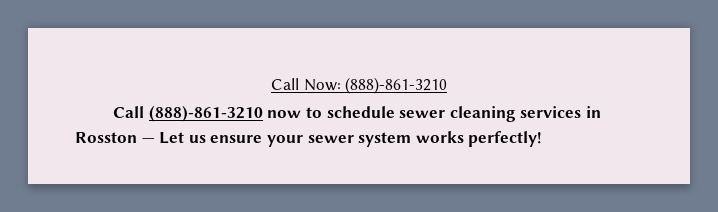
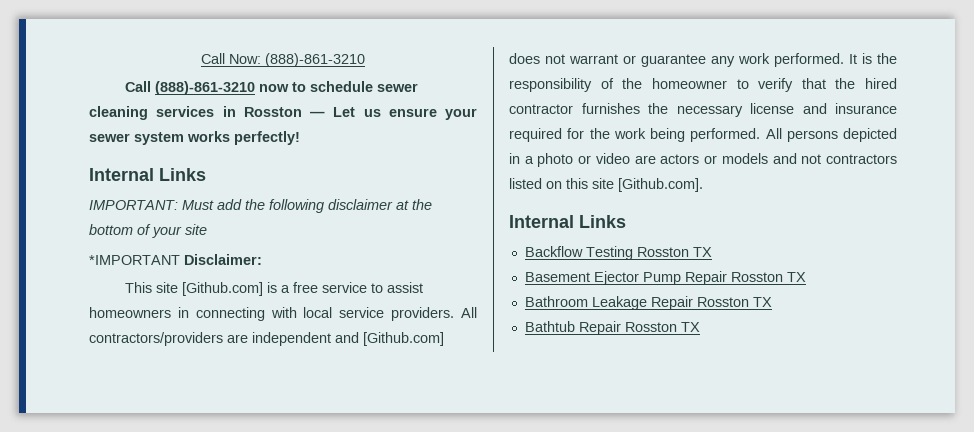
  Call (888)-861-3210 now to schedule sewer cleaning services in Rosston — Let us ensure your sewer system works perfectly!
+ Internal Links
+ IMPORTANT: Must add the following disclaimer at the bottom of your site
+ *IMPORTANT Disclaimer:
+ This site [Github.com] is a free service to assist homeowners in connecting with local service providers. All contractors/providers are independent and [Github.com] does not warrant or guarantee any work performed. It is the responsibility of the homeowner to verify that the hired contractor furnishes the necessary license and insurance required for the work being performed. All persons depicted in a photo or video are actors or models and not contractors listed on this site [Github.com].
+ Internal Links
+ Backflow Testing Rosston TX
+ Basement Ejector Pump Repair Rosston TX
+ Bathroom Leakage Repair Rosston TX
+ Bathtub Repair Rosston TX

